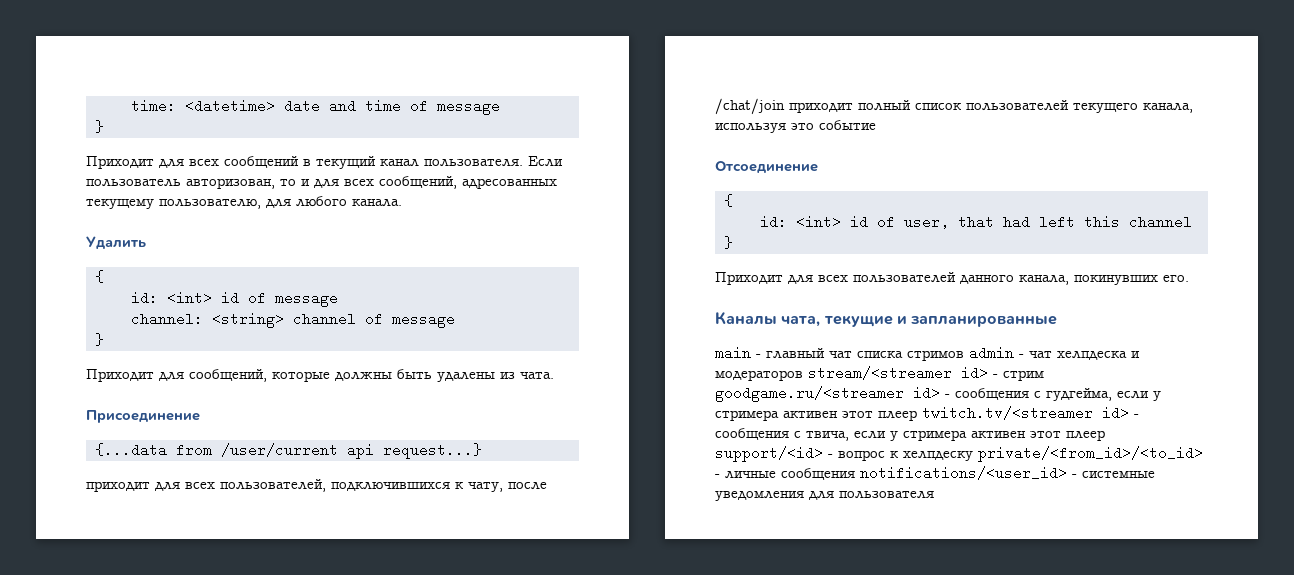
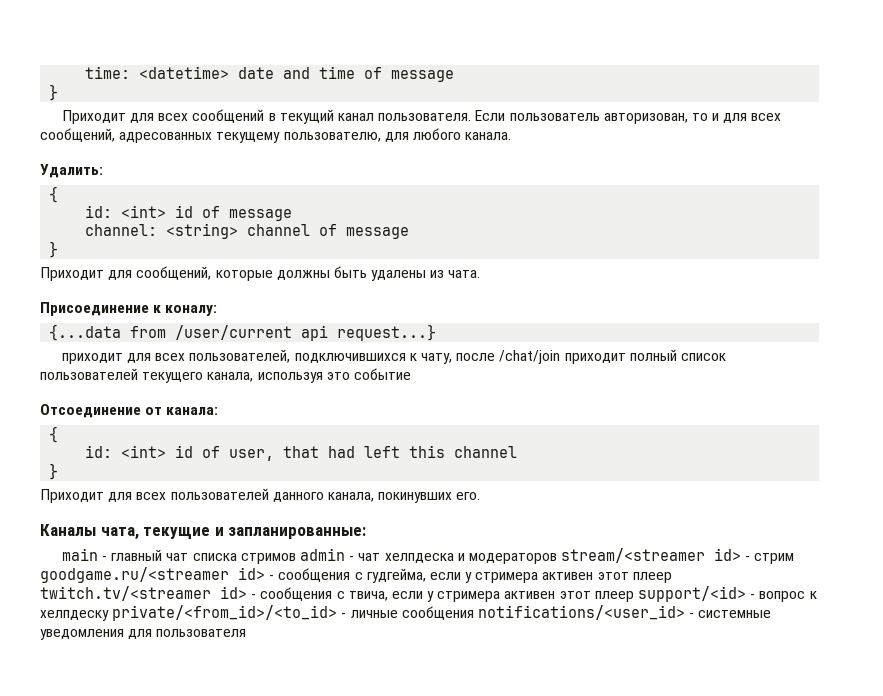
- Удалить
+ Удалить:
- Присоединение
+ Присоединение к коналу:
- Отсоединение
+ Отсоединение от канала:
- Каналы чата, текущие и запланированные
+ Каналы чата, текущие и запланированные:

